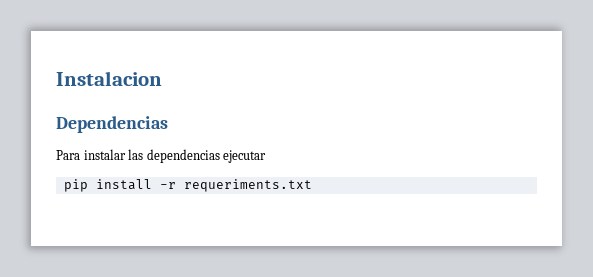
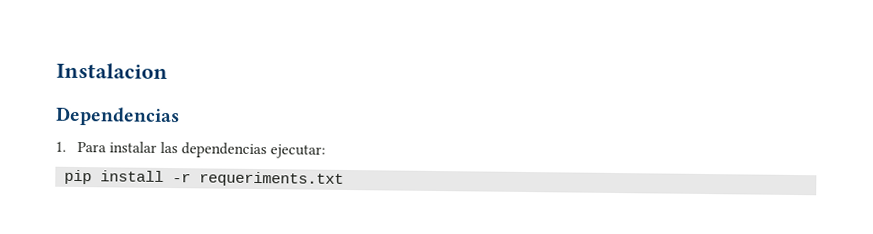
- Para instalar las dependencias ejecutar
+ 1. Para instalar las dependencias ejecutar:

